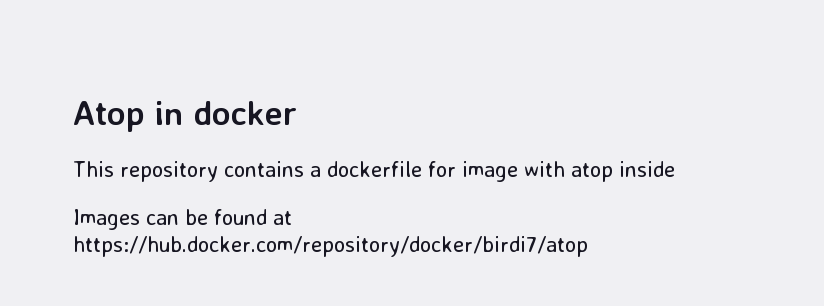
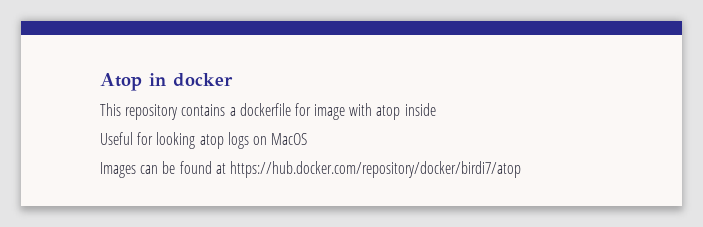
+ Useful for looking atop logs on MacOS

